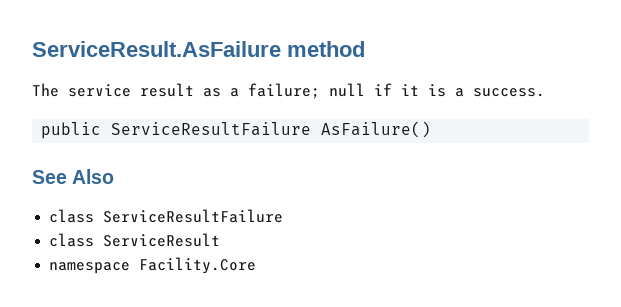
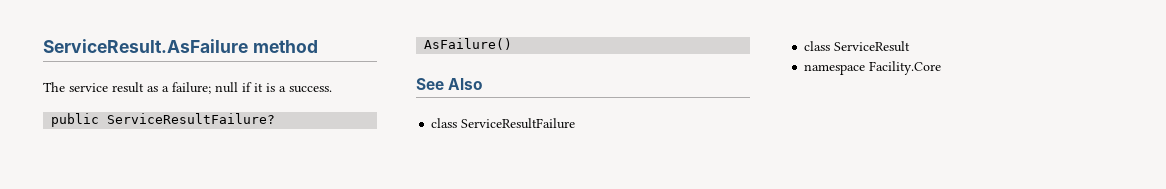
- public ServiceResultFailure AsFailure()
+ public ServiceResultFailure? AsFailure()

